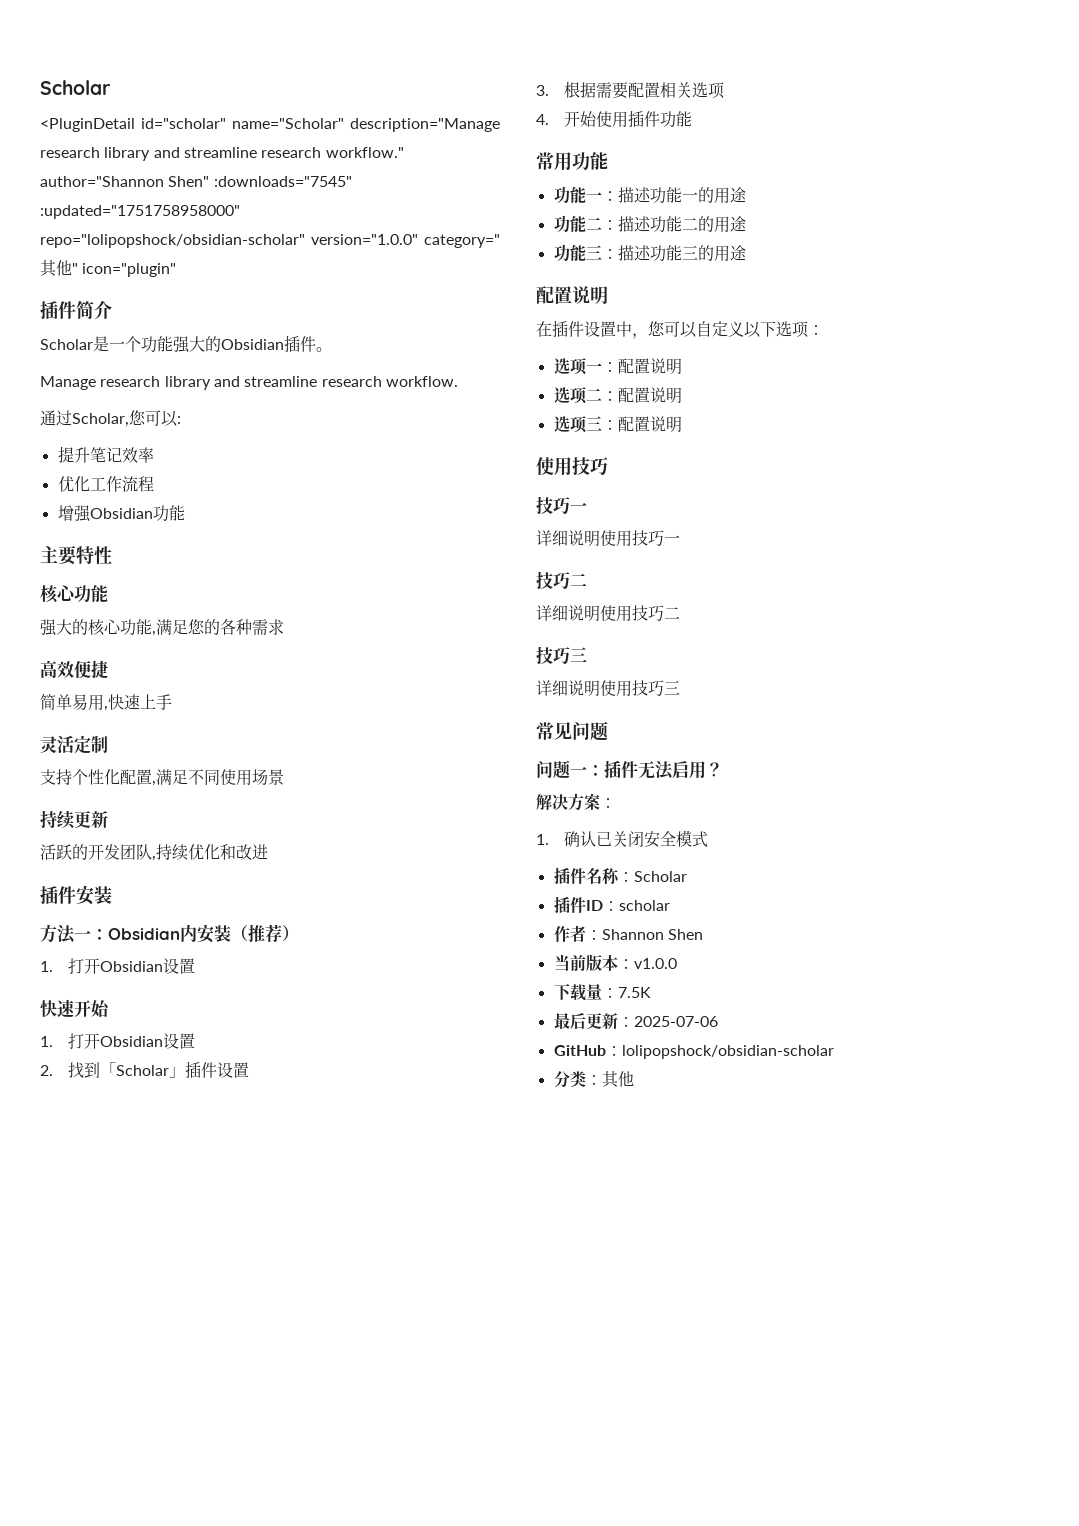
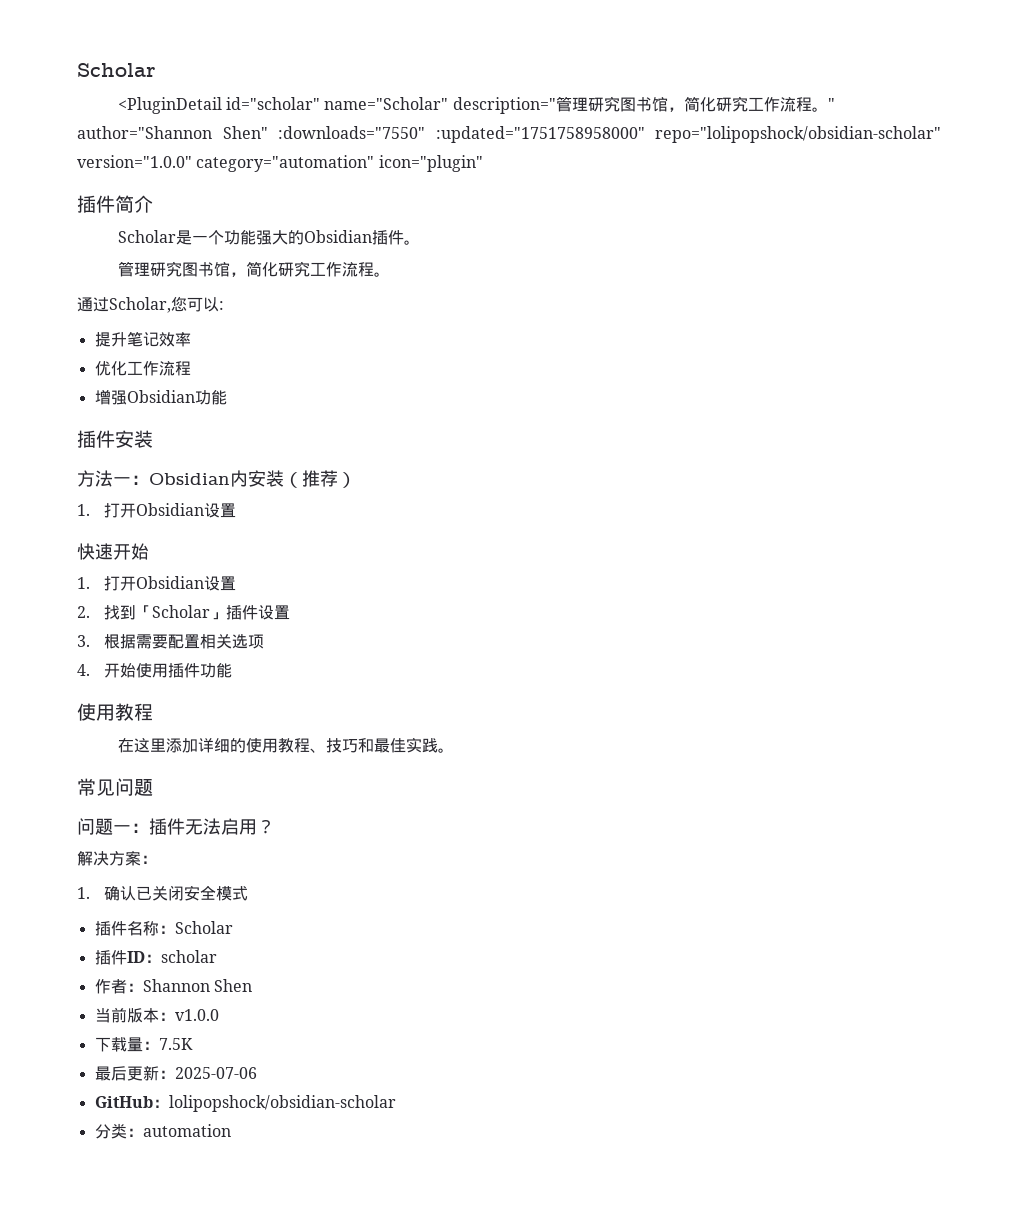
- <PluginDetail id="scholar" name="Scholar" description="Manage research library and streamline research workflow." author="Shannon Shen" :downloads="7545" :updated="1751758958000" repo="lolipopshock/obsidian-scholar" version="1.0.0" category="其他" icon="plugin"
+ <PluginDetail id="scholar" name="Scholar" description="管理研究图书馆，简化研究工作流程。" author="Shannon Shen" :downloads="7550" :updated="1751758958000" repo="lolipopshock/obsidian-scholar" version="1.0.0" category="automation" icon="plugin"
  Scholar是一个功能强大的Obsidian插件。
- Manage research library and streamline research workflow.
+ 管理研究图书馆，简化研究工作流程。
- 主要特性
- 核心功能
- 强大的核心功能,满足您的各种需求
- 高效便捷
- 简单易用,快速上手
- 灵活定制
- 支持个性化配置,满足不同使用场景
- 持续更新
- 活跃的开发团队,持续优化和改进
  4.开始使用插件功能
- 常用功能
- 功能一：描述功能一的用途
- 功能二：描述功能二的用途
- 功能三：描述功能三的用途
- 配置说明
- 在插件设置中，您可以自定义以下选项：
- 选项一：配置说明
- 选项二：配置说明
- 选项三：配置说明
- 使用技巧
- 技巧一
- 详细说明使用技巧一
- 技巧二
- 详细说明使用技巧二
- 技巧三
- 详细说明使用技巧三
+ 使用教程
+ 在这里添加详细的使用教程、技巧和最佳实践。
- 分类：其他
+ 分类：automation

